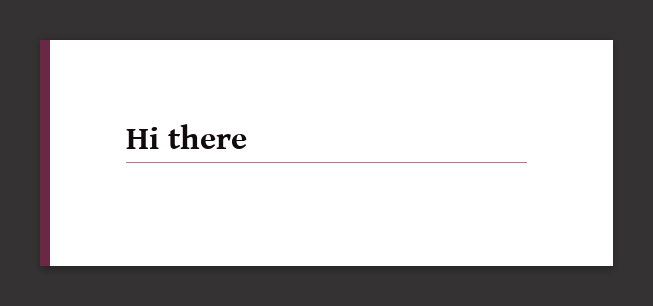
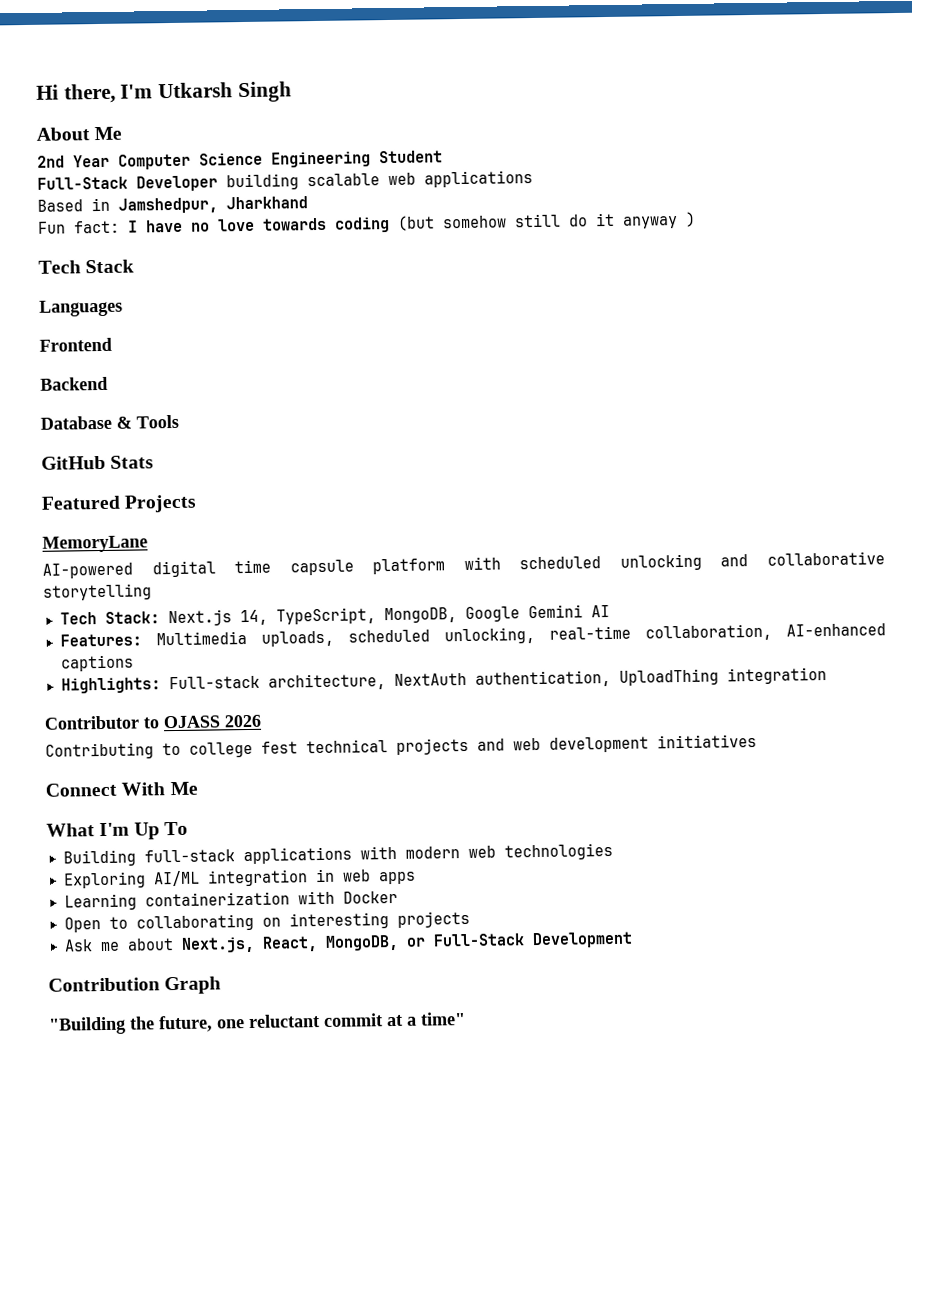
- Hi there
+ Hi there, I'm Utkarsh Singh
+ About Me
+ 2nd Year Computer Science Engineering Student
+ Full-Stack Developer building scalable web applications
+ Based in Jamshedpur, Jharkhand
+ Fun fact: I have no love towards coding (but somehow still do it anyway )
+ Tech Stack
+ Languages
+ Frontend
+ Backend
+ Database & Tools
+ GitHub Stats
+ Featured Projects
+ MemoryLane
+ AI-powered digital time capsule platform with scheduled unlocking and collaborative storytelling
+ Tech Stack: Next.js 14, TypeScript, MongoDB, Google Gemini AI
+ Features: Multimedia uploads, scheduled unlocking, real-time collaboration, AI-enhanced captions
+ Highlights: Full-stack architecture, NextAuth authentication, UploadThing integration
+ Contributor to OJASS 2026
+ Contributing to college fest technical projects and web development initiatives
+ Connect With Me
+ What I'm Up To
+ Building full-stack applications with modern web technologies
+ Exploring AI/ML integration in web apps
+ Learning containerization with Docker
+ Open to collaborating on interesting projects
+ Ask me about Next.js, React, MongoDB, or Full-Stack Development
+ Contribution Graph
+ "Building the future, one reluctant commit at a time"

